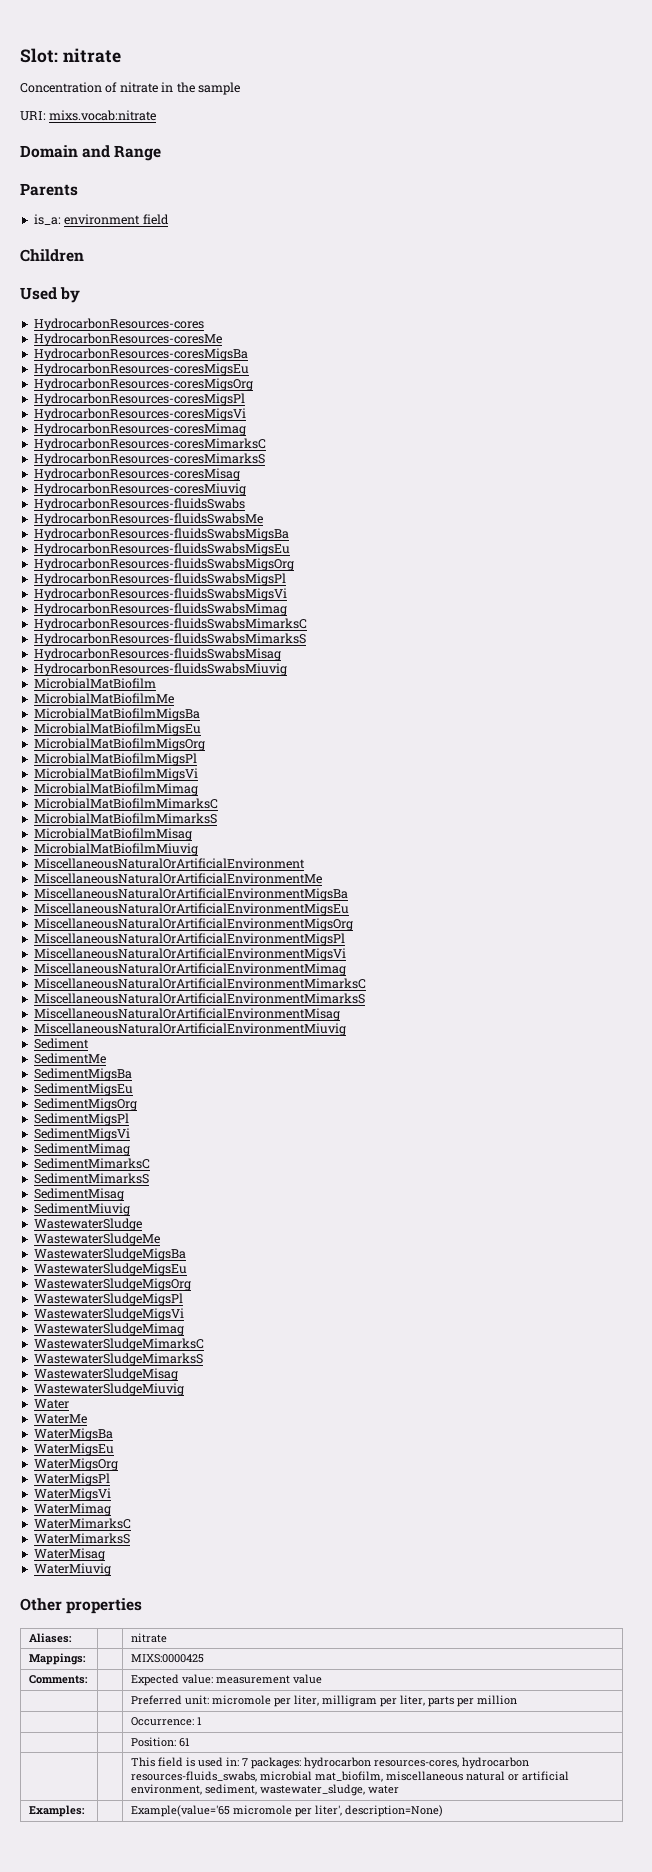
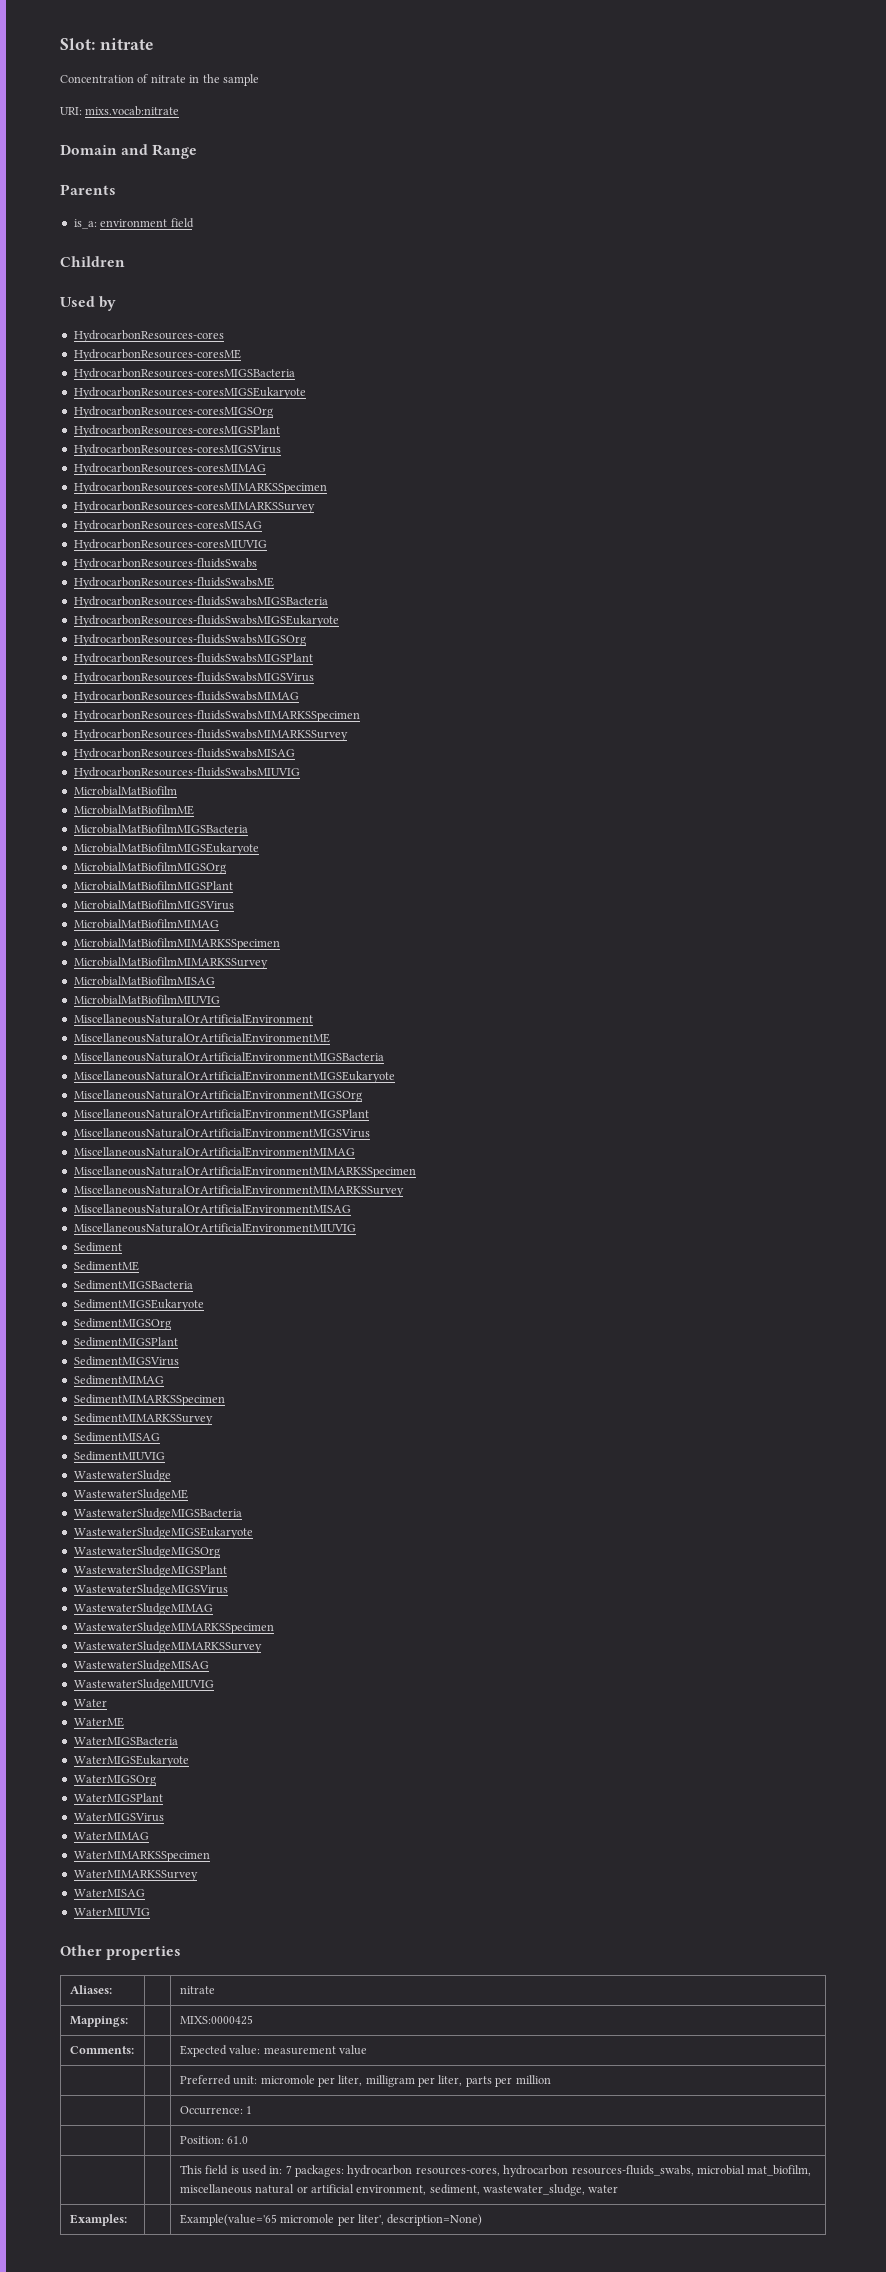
- HydrocarbonResources-coresMe
- HydrocarbonResources-coresMigsBa
- HydrocarbonResources-coresMigsEu
- HydrocarbonResources-coresMigsOrg
- HydrocarbonResources-coresMigsPl
- HydrocarbonResources-coresMigsVi
- HydrocarbonResources-coresMimag
- HydrocarbonResources-coresMimarksC
- HydrocarbonResources-coresMimarksS
- HydrocarbonResources-coresMisag
- HydrocarbonResources-coresMiuvig
+ HydrocarbonResources-coresME
+ HydrocarbonResources-coresMIGSBacteria
+ HydrocarbonResources-coresMIGSEukaryote
+ HydrocarbonResources-coresMIGSOrg
+ HydrocarbonResources-coresMIGSPlant
+ HydrocarbonResources-coresMIGSVirus
+ HydrocarbonResources-coresMIMAG
+ HydrocarbonResources-coresMIMARKSSpecimen
+ HydrocarbonResources-coresMIMARKSSurvey
+ HydrocarbonResources-coresMISAG
+ HydrocarbonResources-coresMIUVIG
  HydrocarbonResources-fluidsSwabs
- HydrocarbonResources-fluidsSwabsMe
- HydrocarbonResources-fluidsSwabsMigsBa
- HydrocarbonResources-fluidsSwabsMigsEu
- HydrocarbonResources-fluidsSwabsMigsOrg
- HydrocarbonResources-fluidsSwabsMigsPl
- HydrocarbonResources-fluidsSwabsMigsVi
- HydrocarbonResources-fluidsSwabsMimag
- HydrocarbonResources-fluidsSwabsMimarksC
- HydrocarbonResources-fluidsSwabsMimarksS
- HydrocarbonResources-fluidsSwabsMisag
- HydrocarbonResources-fluidsSwabsMiuvig
+ HydrocarbonResources-fluidsSwabsME
+ HydrocarbonResources-fluidsSwabsMIGSBacteria
+ HydrocarbonResources-fluidsSwabsMIGSEukaryote
+ HydrocarbonResources-fluidsSwabsMIGSOrg
+ HydrocarbonResources-fluidsSwabsMIGSPlant
+ HydrocarbonResources-fluidsSwabsMIGSVirus
+ HydrocarbonResources-fluidsSwabsMIMAG
+ HydrocarbonResources-fluidsSwabsMIMARKSSpecimen
+ HydrocarbonResources-fluidsSwabsMIMARKSSurvey
+ HydrocarbonResources-fluidsSwabsMISAG
+ HydrocarbonResources-fluidsSwabsMIUVIG
  MicrobialMatBiofilm
- MicrobialMatBiofilmMe
- MicrobialMatBiofilmMigsBa
- MicrobialMatBiofilmMigsEu
- MicrobialMatBiofilmMigsOrg
- MicrobialMatBiofilmMigsPl
- MicrobialMatBiofilmMigsVi
- MicrobialMatBiofilmMimag
- MicrobialMatBiofilmMimarksC
- MicrobialMatBiofilmMimarksS
- MicrobialMatBiofilmMisag
- MicrobialMatBiofilmMiuvig
+ MicrobialMatBiofilmME
+ MicrobialMatBiofilmMIGSBacteria
+ MicrobialMatBiofilmMIGSEukaryote
+ MicrobialMatBiofilmMIGSOrg
+ MicrobialMatBiofilmMIGSPlant
+ MicrobialMatBiofilmMIGSVirus
+ MicrobialMatBiofilmMIMAG
+ MicrobialMatBiofilmMIMARKSSpecimen
+ MicrobialMatBiofilmMIMARKSSurvey
+ MicrobialMatBiofilmMISAG
+ MicrobialMatBiofilmMIUVIG
  MiscellaneousNaturalOrArtificialEnvironment
- MiscellaneousNaturalOrArtificialEnvironmentMe
- MiscellaneousNaturalOrArtificialEnvironmentMigsBa
- MiscellaneousNaturalOrArtificialEnvironmentMigsEu
- MiscellaneousNaturalOrArtificialEnvironmentMigsOrg
- MiscellaneousNaturalOrArtificialEnvironmentMigsPl
- MiscellaneousNaturalOrArtificialEnvironmentMigsVi
- MiscellaneousNaturalOrArtificialEnvironmentMimag
- MiscellaneousNaturalOrArtificialEnvironmentMimarksC
- MiscellaneousNaturalOrArtificialEnvironmentMimarksS
- MiscellaneousNaturalOrArtificialEnvironmentMisag
- MiscellaneousNaturalOrArtificialEnvironmentMiuvig
+ MiscellaneousNaturalOrArtificialEnvironmentME
+ MiscellaneousNaturalOrArtificialEnvironmentMIGSBacteria
+ MiscellaneousNaturalOrArtificialEnvironmentMIGSEukaryote
+ MiscellaneousNaturalOrArtificialEnvironmentMIGSOrg
+ MiscellaneousNaturalOrArtificialEnvironmentMIGSPlant
+ MiscellaneousNaturalOrArtificialEnvironmentMIGSVirus
+ MiscellaneousNaturalOrArtificialEnvironmentMIMAG
+ MiscellaneousNaturalOrArtificialEnvironmentMIMARKSSpecimen
+ MiscellaneousNaturalOrArtificialEnvironmentMIMARKSSurvey
+ MiscellaneousNaturalOrArtificialEnvironmentMISAG
+ MiscellaneousNaturalOrArtificialEnvironmentMIUVIG
  Sediment
- SedimentMe
- SedimentMigsBa
- SedimentMigsEu
- SedimentMigsOrg
- SedimentMigsPl
- SedimentMigsVi
- SedimentMimag
- SedimentMimarksC
- SedimentMimarksS
- SedimentMisag
- SedimentMiuvig
+ SedimentME
+ SedimentMIGSBacteria
+ SedimentMIGSEukaryote
+ SedimentMIGSOrg
+ SedimentMIGSPlant
+ SedimentMIGSVirus
+ SedimentMIMAG
+ SedimentMIMARKSSpecimen
+ SedimentMIMARKSSurvey
+ SedimentMISAG
+ SedimentMIUVIG
  WastewaterSludge
- WastewaterSludgeMe
- WastewaterSludgeMigsBa
- WastewaterSludgeMigsEu
- WastewaterSludgeMigsOrg
- WastewaterSludgeMigsPl
- WastewaterSludgeMigsVi
- WastewaterSludgeMimag
- WastewaterSludgeMimarksC
- WastewaterSludgeMimarksS
- WastewaterSludgeMisag
- WastewaterSludgeMiuvig
+ WastewaterSludgeME
+ WastewaterSludgeMIGSBacteria
+ WastewaterSludgeMIGSEukaryote
+ WastewaterSludgeMIGSOrg
+ WastewaterSludgeMIGSPlant
+ WastewaterSludgeMIGSVirus
+ WastewaterSludgeMIMAG
+ WastewaterSludgeMIMARKSSpecimen
+ WastewaterSludgeMIMARKSSurvey
+ WastewaterSludgeMISAG
+ WastewaterSludgeMIUVIG
  Water
- WaterMe
- WaterMigsBa
- WaterMigsEu
- WaterMigsOrg
- WaterMigsPl
- WaterMigsVi
- WaterMimag
- WaterMimarksC
- WaterMimarksS
- WaterMisag
- WaterMiuvig
+ WaterME
+ WaterMIGSBacteria
+ WaterMIGSEukaryote
+ WaterMIGSOrg
+ WaterMIGSPlant
+ WaterMIGSVirus
+ WaterMIMAG
+ WaterMIMARKSSpecimen
+ WaterMIMARKSSurvey
+ WaterMISAG
+ WaterMIUVIG
- | | Position: 61
+ | | Position: 61.0

